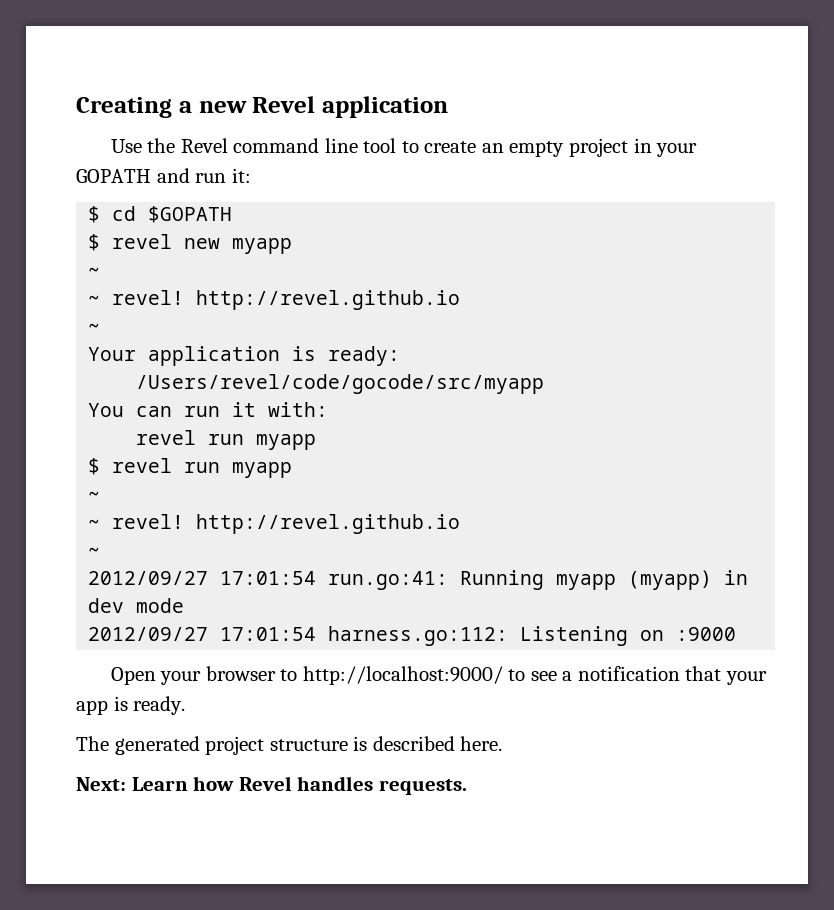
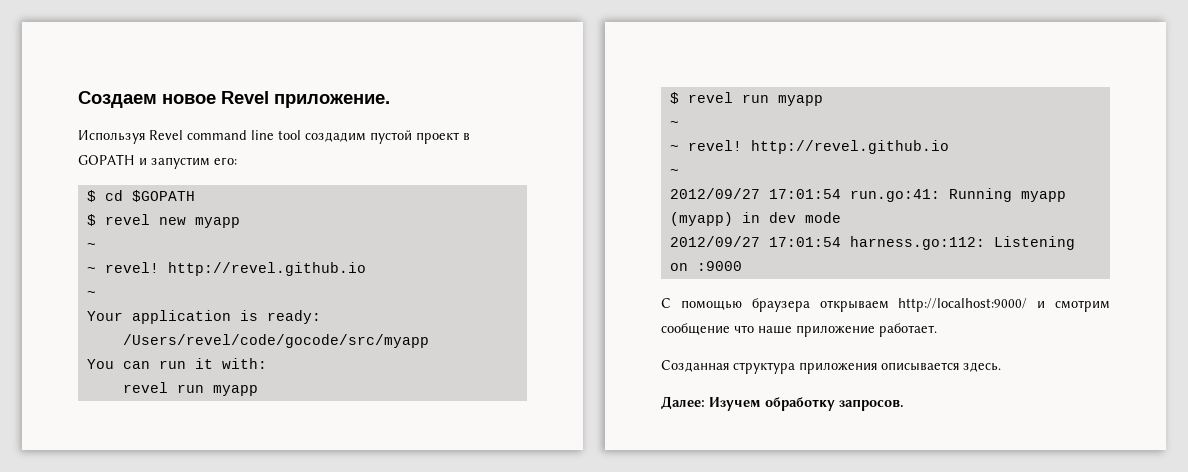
- Creating a new Revel application
- Use the Revel command line tool to create an empty project in your GOPATH and run it:
+ Создаем новое Revel приложение.
+ Используя Revel command line tool создадим пустой проект в GOPATH и запустим его:
- Open your browser to http://localhost:9000/ to see a notification that your app is ready.
- The generated project structure is described here.
- Next: Learn how Revel handles requests.
+ С помощью браузера открываем http://localhost:9000/ и смотрим сообщение что наше приложение работает.
+ Созданная структура приложения описывается здесь.
+ Далее: Изучем обработку запросов.

